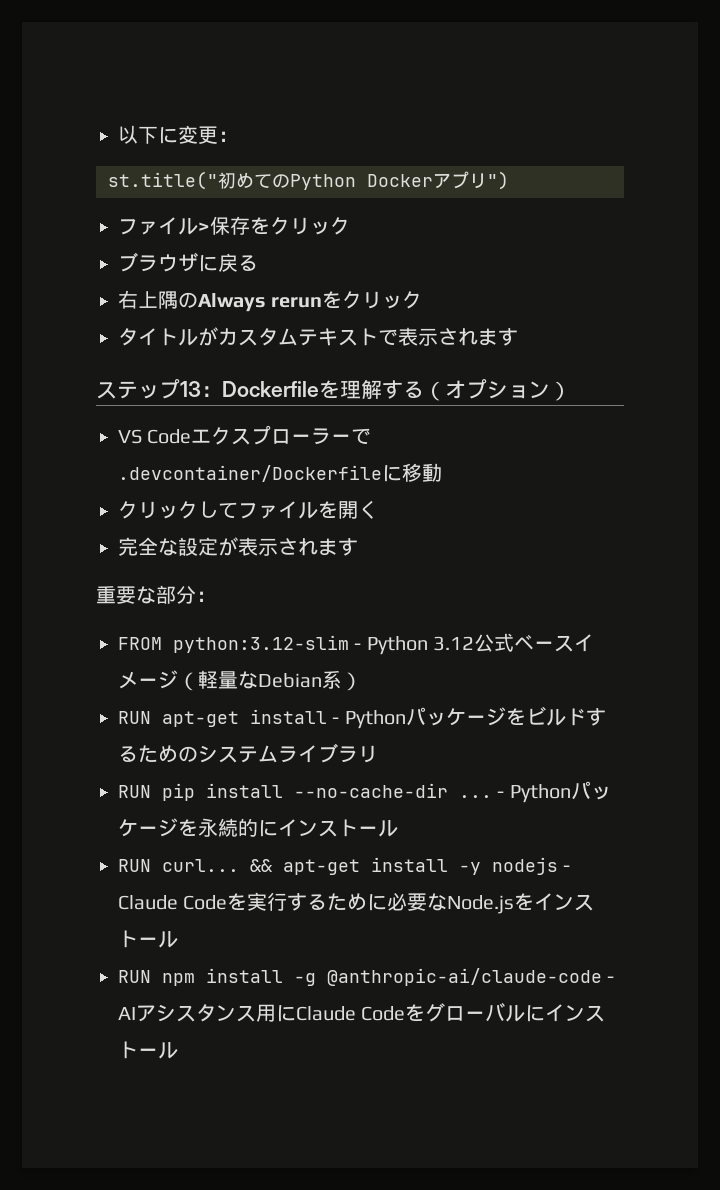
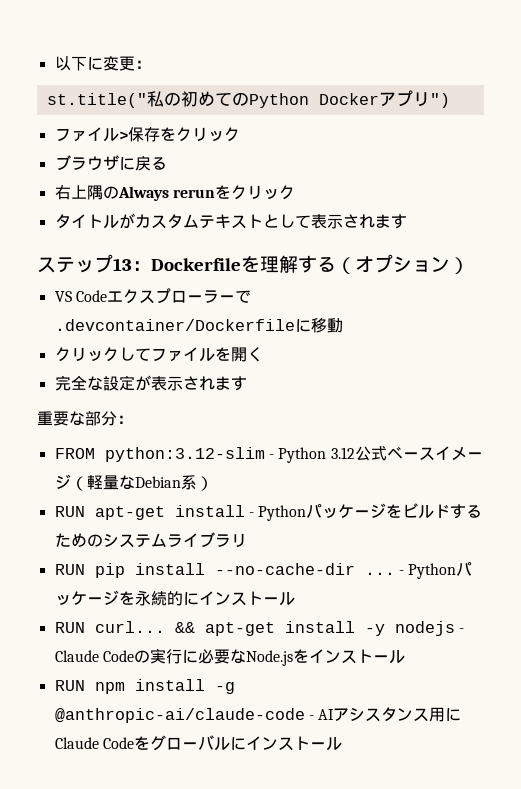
- st.title("初めてのPython Dockerアプリ")
+ st.title("私の初めてのPython Dockerアプリ")
- タイトルがカスタムテキストで表示されます
+ タイトルがカスタムテキストとして表示されます
- && apt-get install -y nodejs - Claude Codeを実行するために必要なNode.jsをインストール
+ && apt-get install -y nodejs - Claude Codeの実行に必要なNode.jsをインストール

